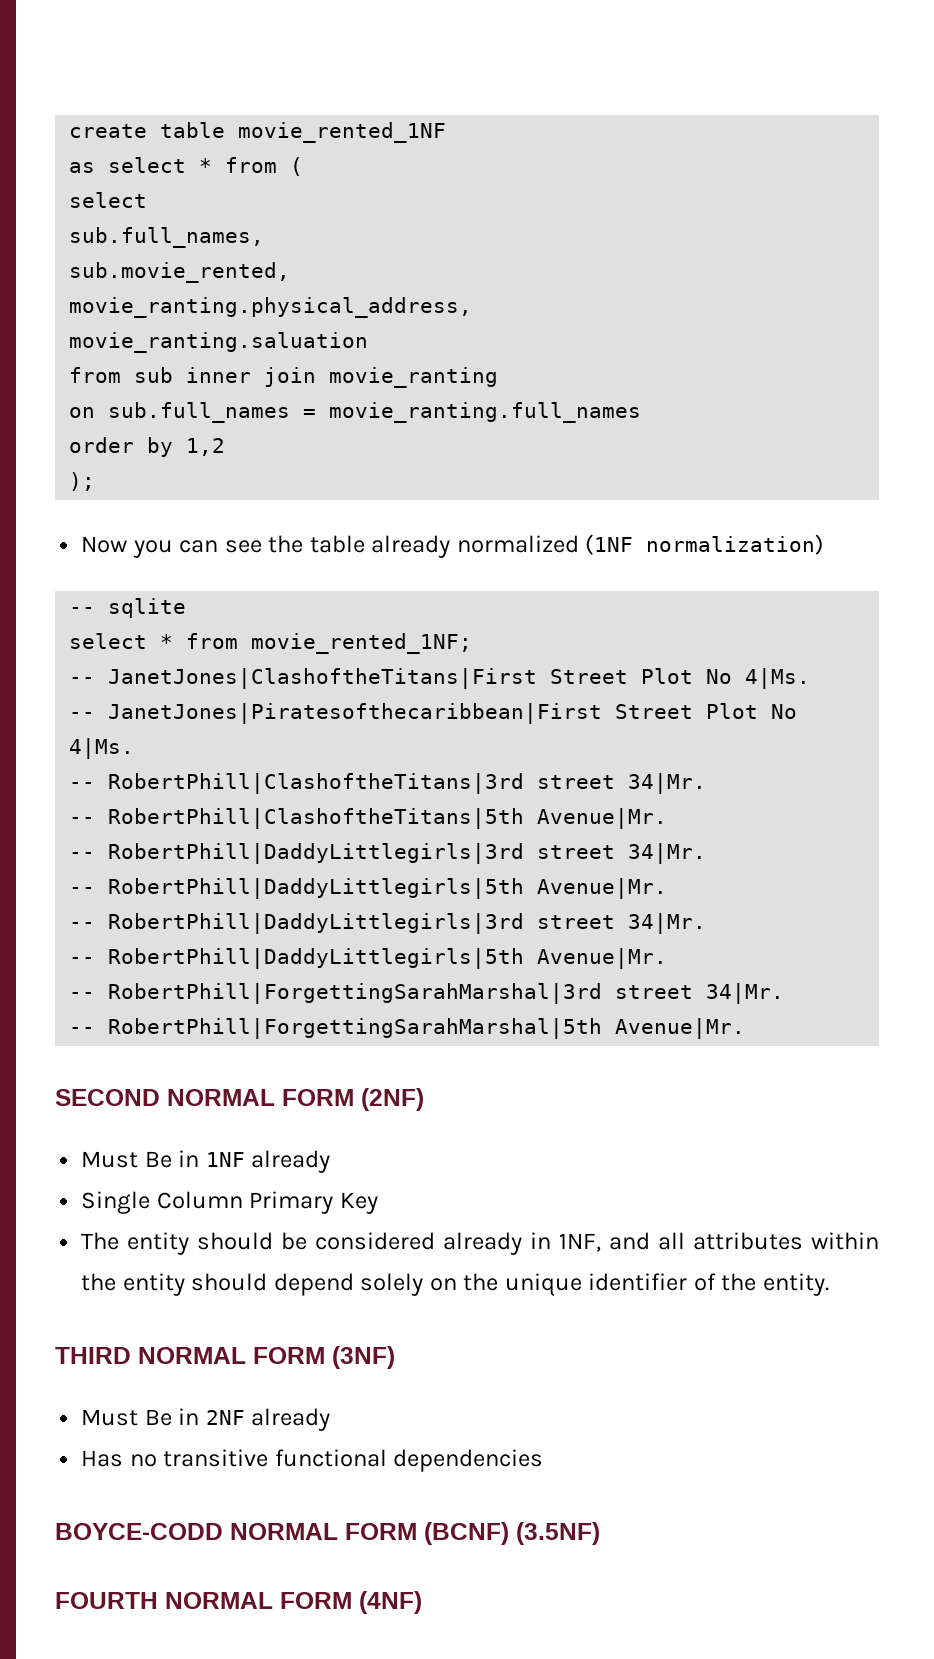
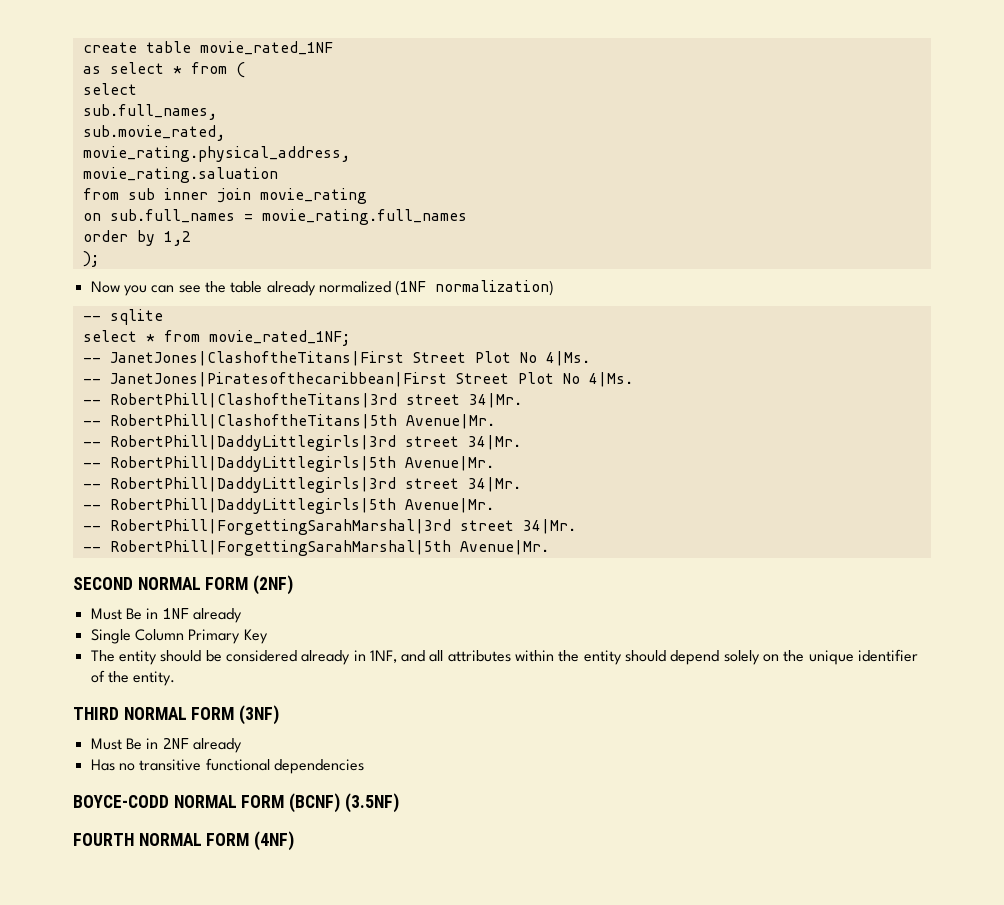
- create table movie_rented_1NF
+ create table movie_rated_1NF
- sub.movie_rented,
- movie_ranting.physical_address,
- movie_ranting.saluation
+ sub.movie_rated,
+ movie_rating.physical_address,
+ movie_rating.saluation
- from sub inner join movie_ranting
+ from sub inner join movie_rating
- on sub.full_names = movie_ranting.full_names
+ on sub.full_names = movie_rating.full_names
- select * from movie_rented_1NF;
+ select * from movie_rated_1NF;

